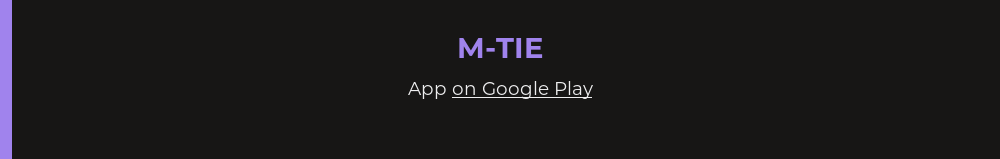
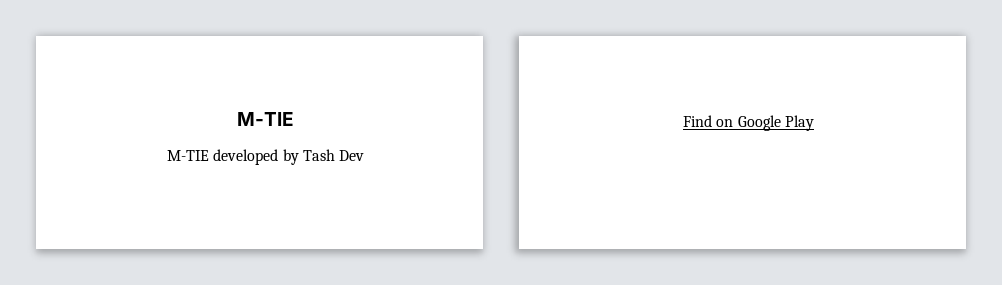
- App on Google Play
+ M-TIE developed by Tash Dev
+ Find on Google Play

